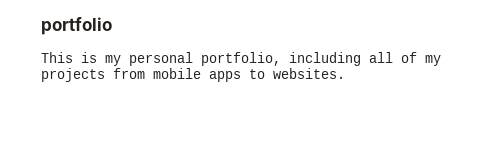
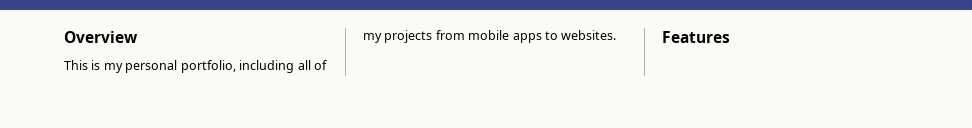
- portfolio
+ Overview
+ Features

